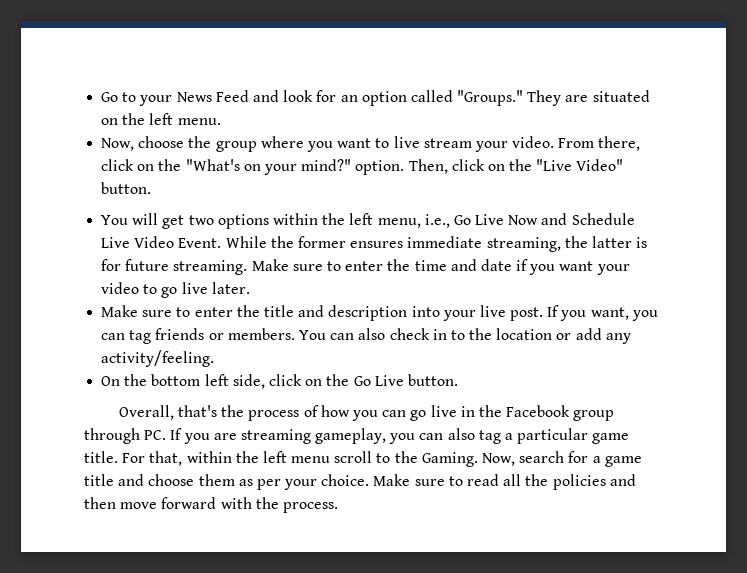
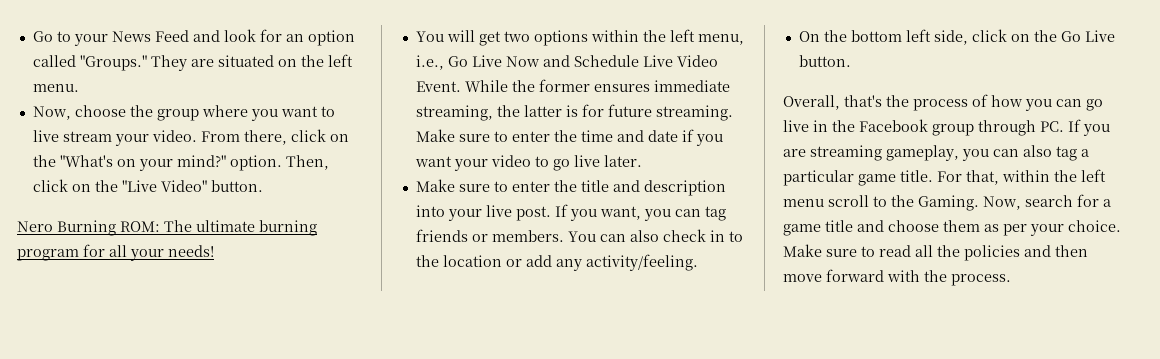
+ Nero Burning ROM: The ultimate burning program for all your needs!

